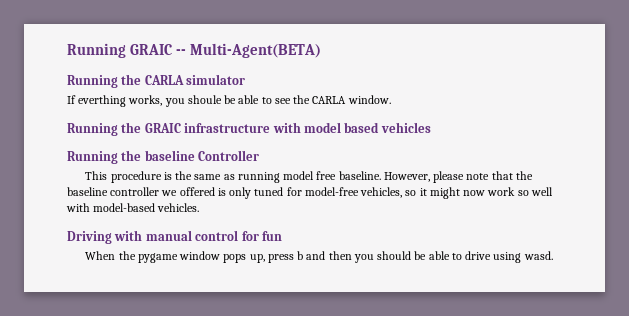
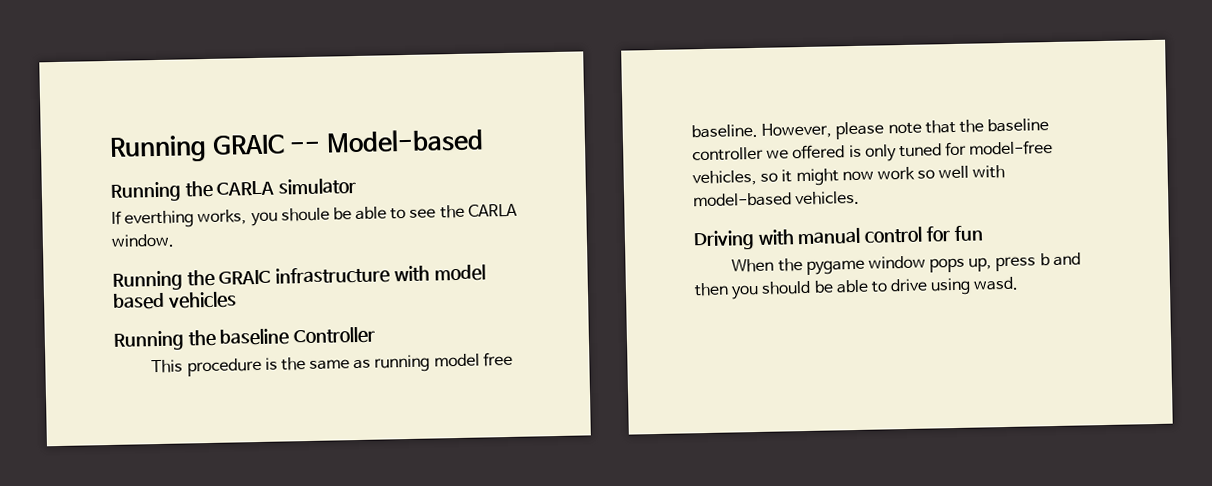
- Running GRAIC -- Multi-Agent(BETA)
+ Running GRAIC -- Model-based

